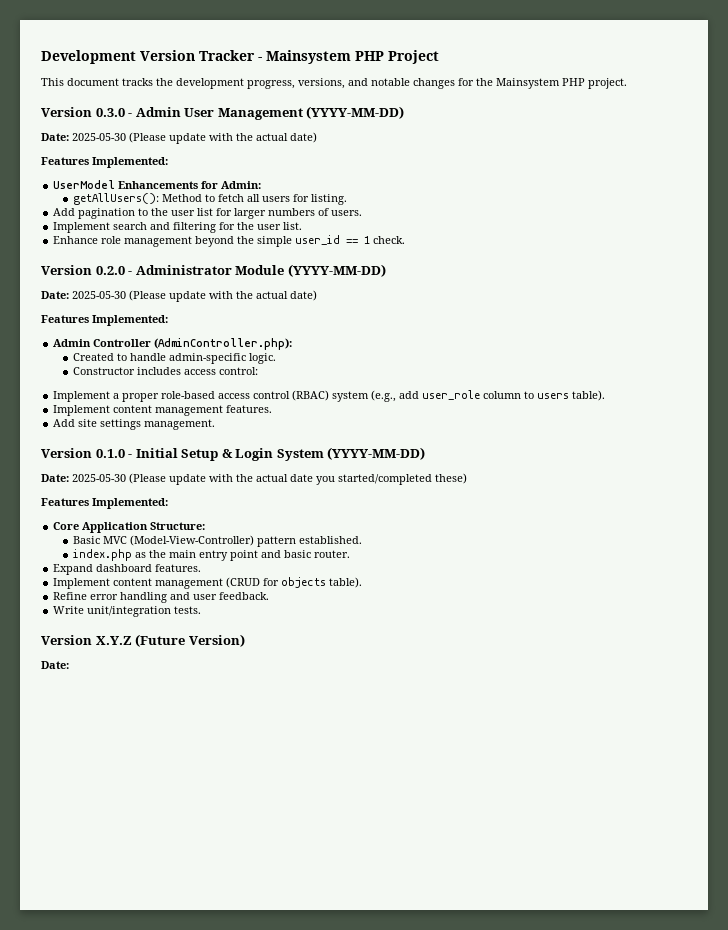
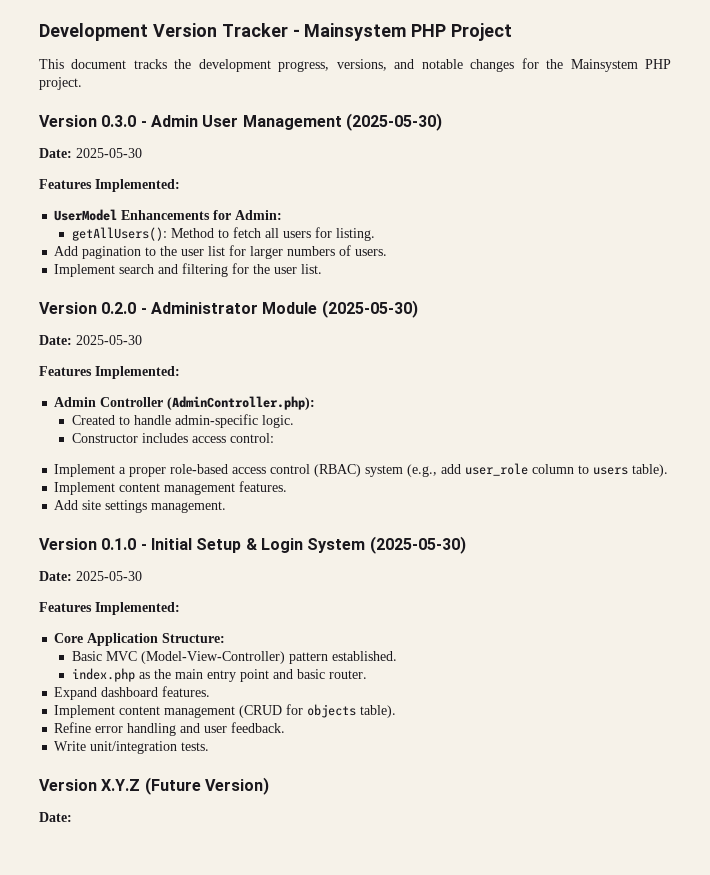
- Version 0.3.0 - Admin User Management (YYYY-MM-DD)
- Date: 2025-05-30 (Please update with the actual date)
+ Version 0.3.0 - Admin User Management (2025-05-30)
+ Date: 2025-05-30
- Enhance role management beyond the simple user_id == 1 check.
- Version 0.2.0 - Administrator Module (YYYY-MM-DD)
- Date: 2025-05-30 (Please update with the actual date)
+ Version 0.2.0 - Administrator Module (2025-05-30)
+ Date: 2025-05-30
- Version 0.1.0 - Initial Setup & Login System (YYYY-MM-DD)
- Date: 2025-05-30 (Please update with the actual date you started/completed these)
+ Version 0.1.0 - Initial Setup & Login System (2025-05-30)
+ Date: 2025-05-30

